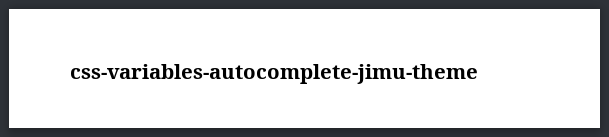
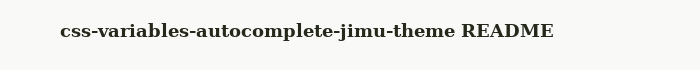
- css-variables-autocomplete-jimu-theme
+ css-variables-autocomplete-jimu-theme README

